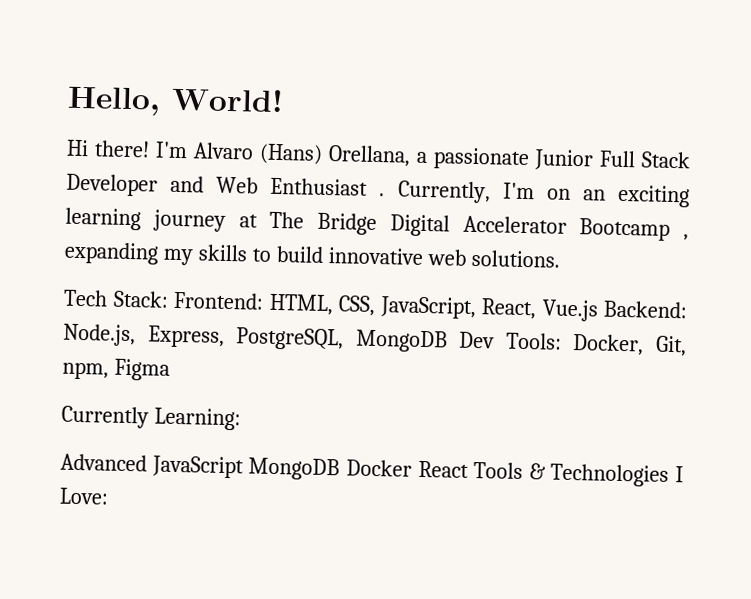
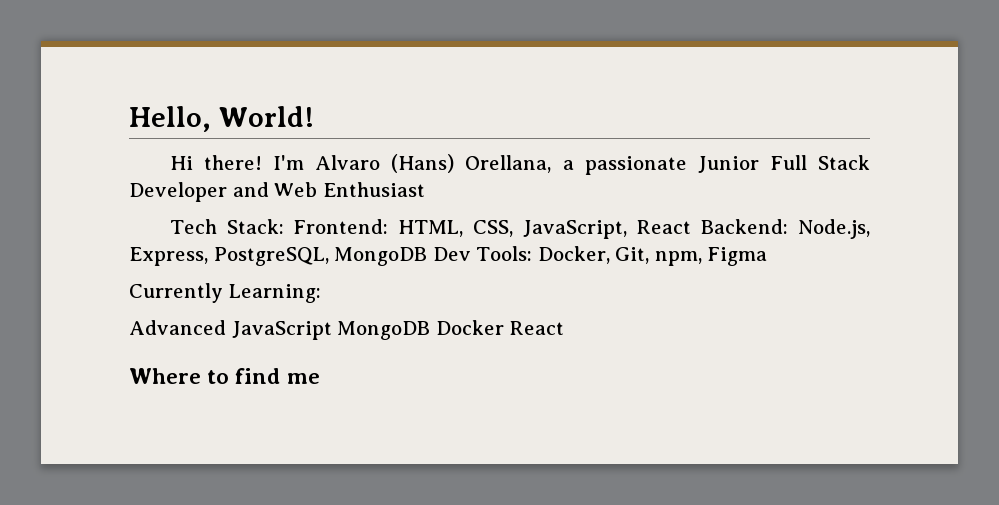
- I'm Alvaro (Hans) Orellana, a passionate Junior Full Stack Developer and Web Enthusiast . Currently, I'm on an exciting learning journey at The Bridge Digital Accelerator Bootcamp , expanding my skills to build innovative web solutions.
+ I'm Alvaro (Hans) Orellana, a passionate Junior Full Stack Developer and Web Enthusiast
- Tech Stack: Frontend: HTML, CSS, JavaScript, React, Vue.js Backend: Node.js, Express, PostgreSQL, MongoDB Dev Tools: Docker, Git, npm, Figma
+ Tech Stack: Frontend: HTML, CSS, JavaScript, React Backend: Node.js, Express, PostgreSQL, MongoDB Dev Tools: Docker, Git, npm, Figma
- Advanced JavaScript MongoDB Docker React Tools & Technologies I Love:
+ Advanced JavaScript MongoDB Docker React
+ Where to find me

